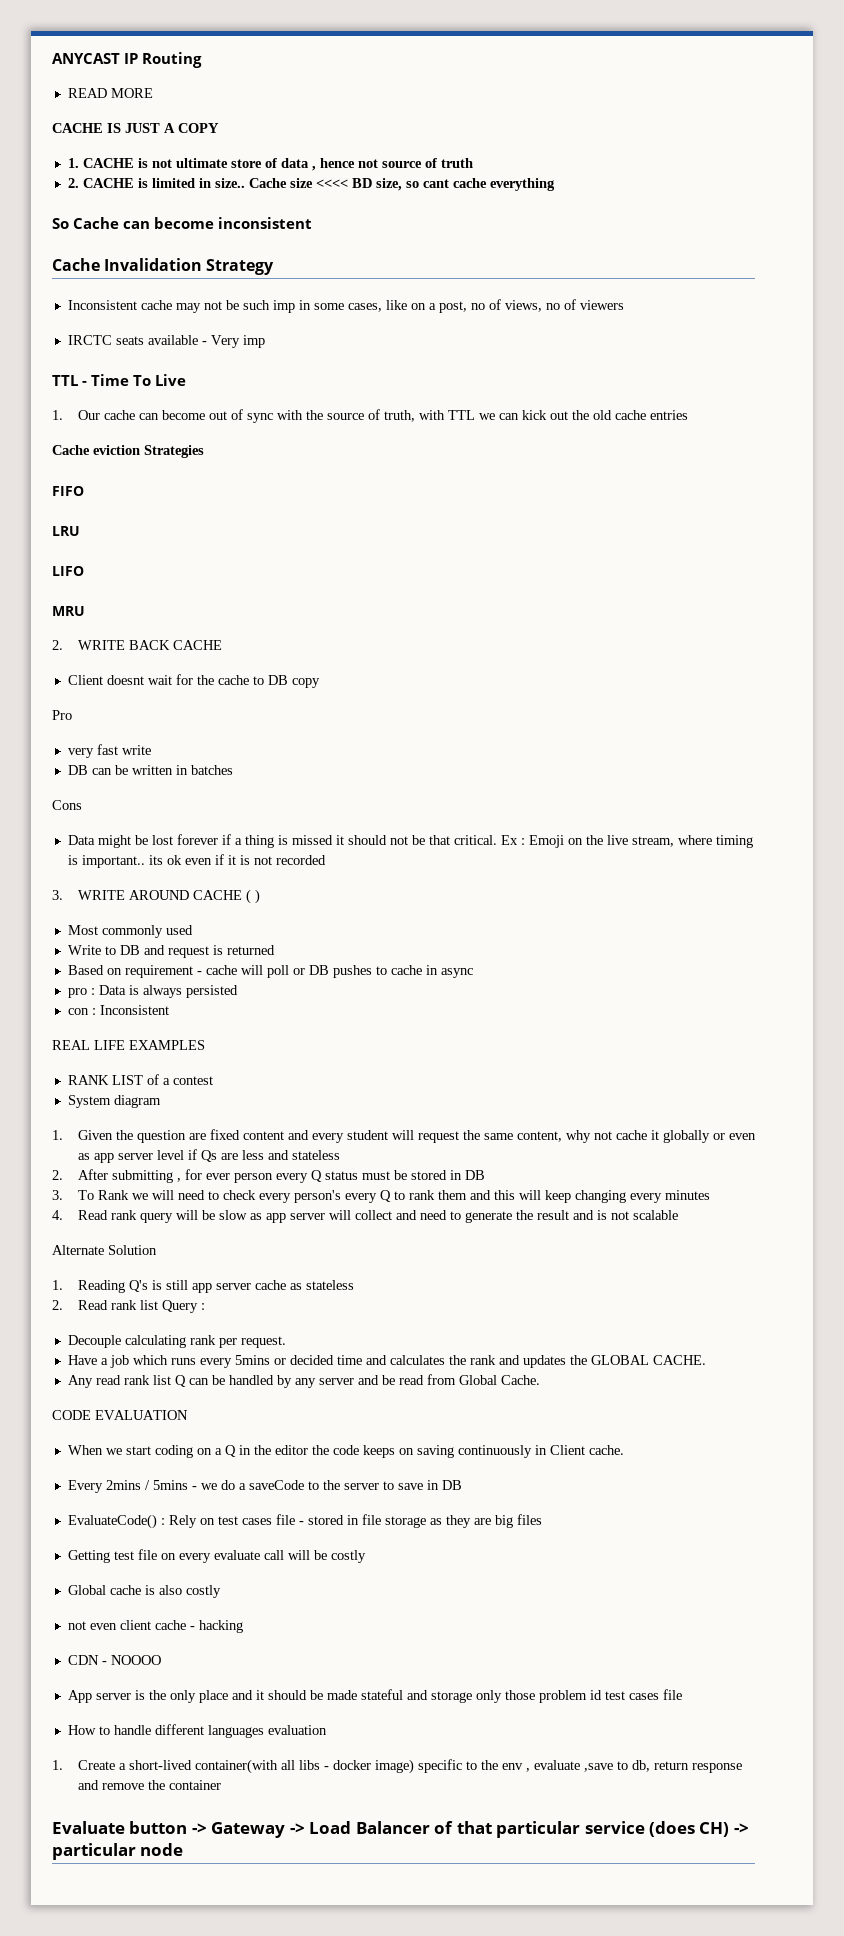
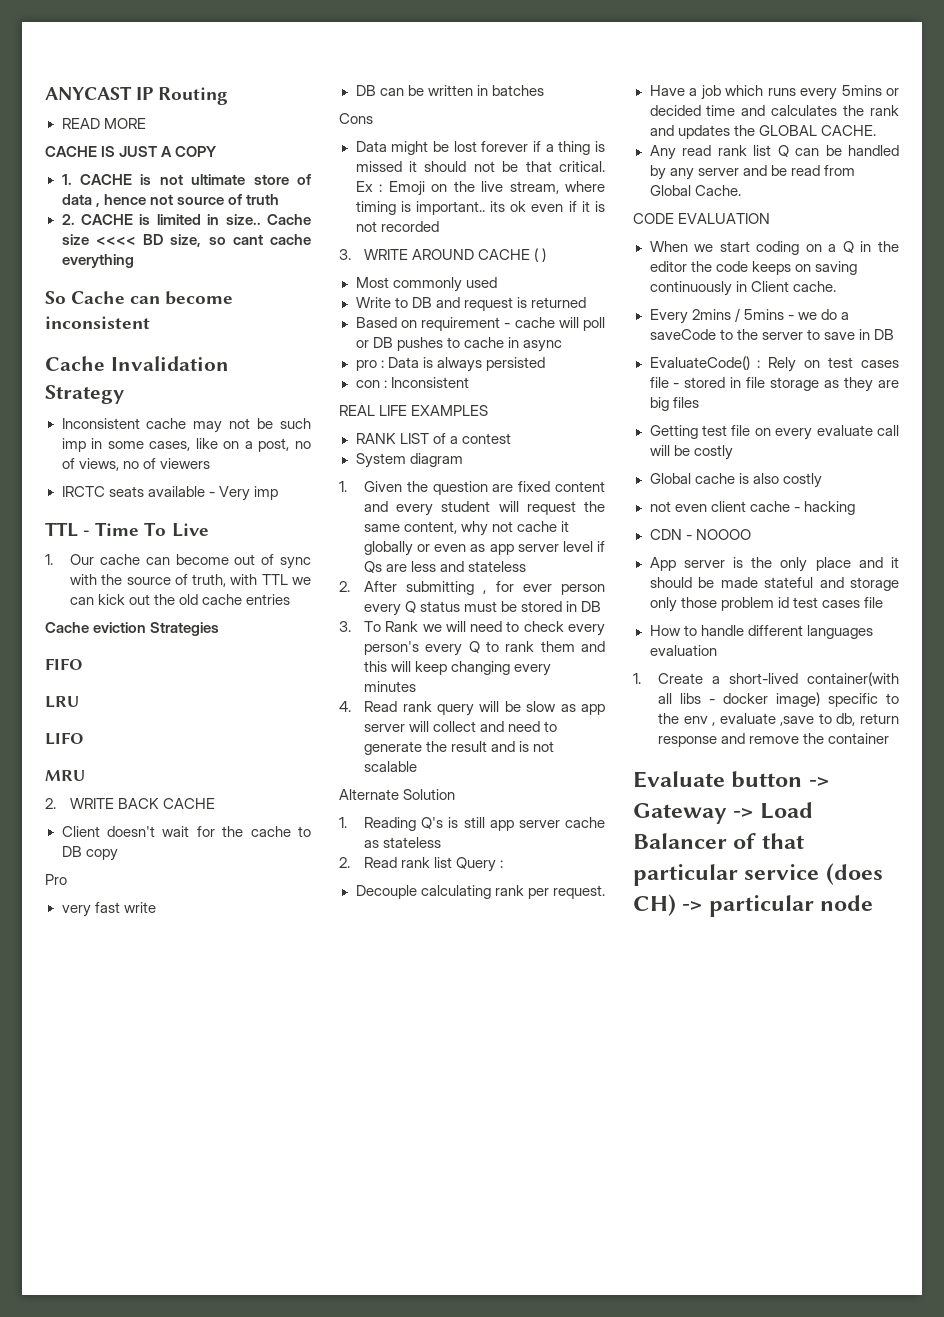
- Client doesnt wait for the cache to DB copy
+ Client doesn't wait for the cache to DB copy

